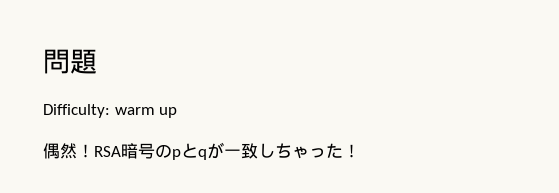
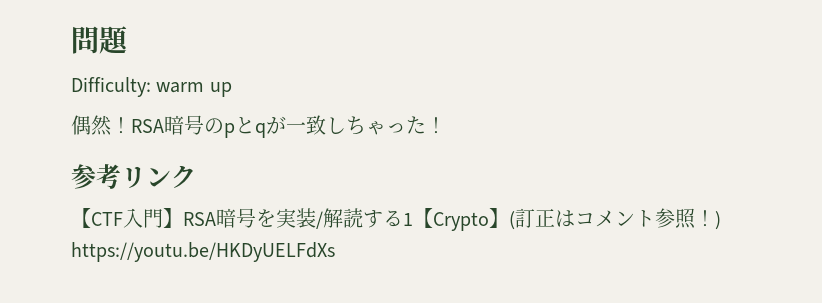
+ 参考リンク
+ 【CTF入門】RSA暗号を実装/解読する1【Crypto】(訂正はコメント参照！) https://youtu.be/HKDyUELFdXs

